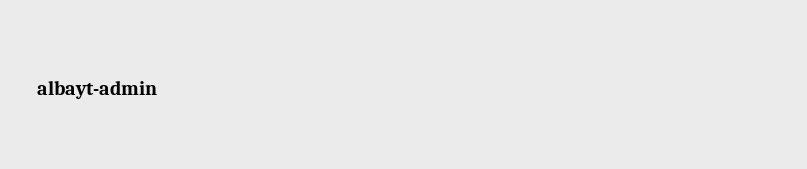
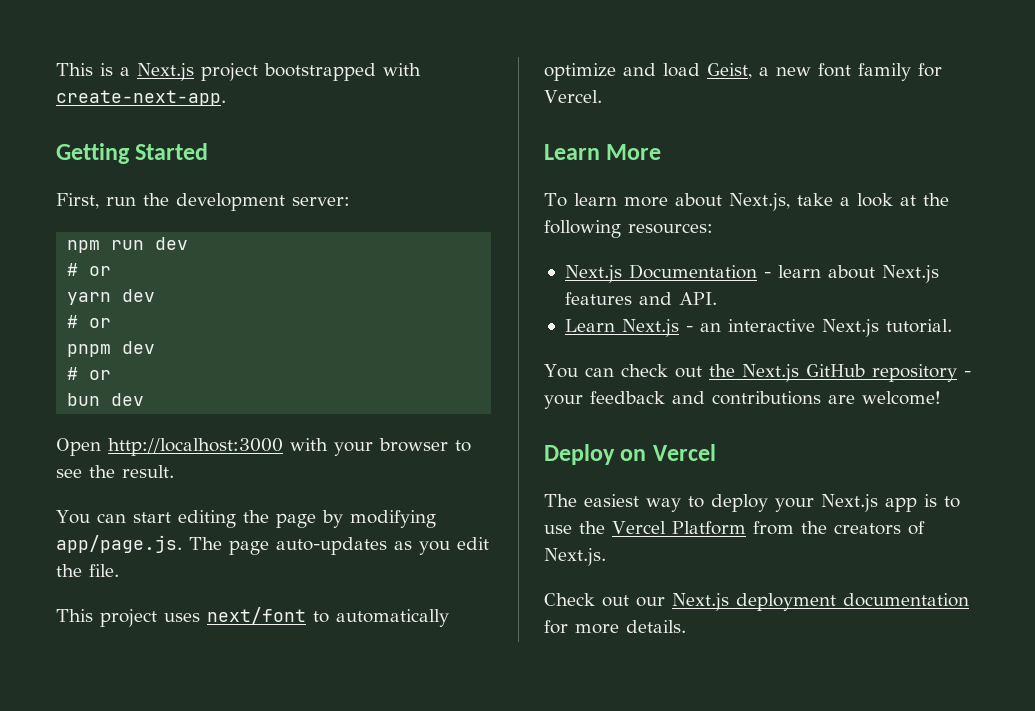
- albayt-admin
+ This is a Next.js project bootstrapped with create-next-app.
+ Getting Started
+ First, run the development server:
+ npm run dev
+ # or
+ yarn dev
+ # or
+ pnpm dev
+ # or
+ bun dev
+ Open http://localhost:3000 with your browser to see the result.
+ You can start editing the page by modifying app/page.js. The page auto-updates as you edit the file.
+ This project uses next/font to automatically optimize and load Geist, a new font family for Vercel.
+ Learn More
+ To learn more about Next.js, take a look at the following resources:
+ Next.js Documentation - learn about Next.js features and API.
+ Learn Next.js - an interactive Next.js tutorial.
+ You can check out the Next.js GitHub repository - your feedback and contributions are welcome!
+ Deploy on Vercel
+ The easiest way to deploy your Next.js app is to use the Vercel Platform from the creators of Next.js.
+ Check out our Next.js deployment documentation for more details.

